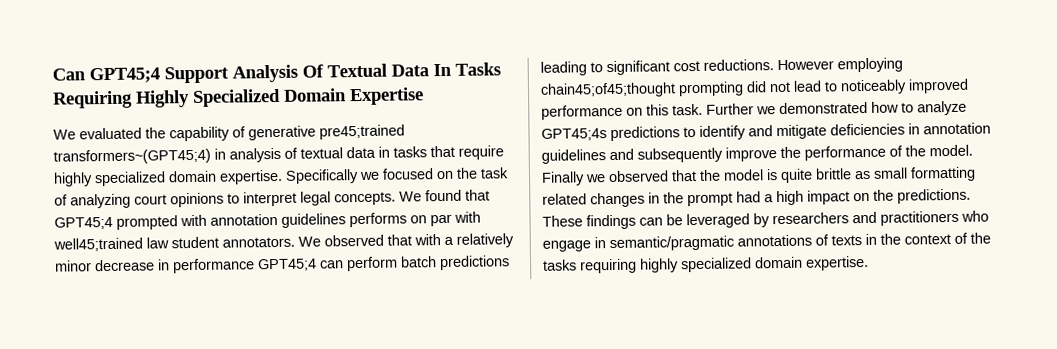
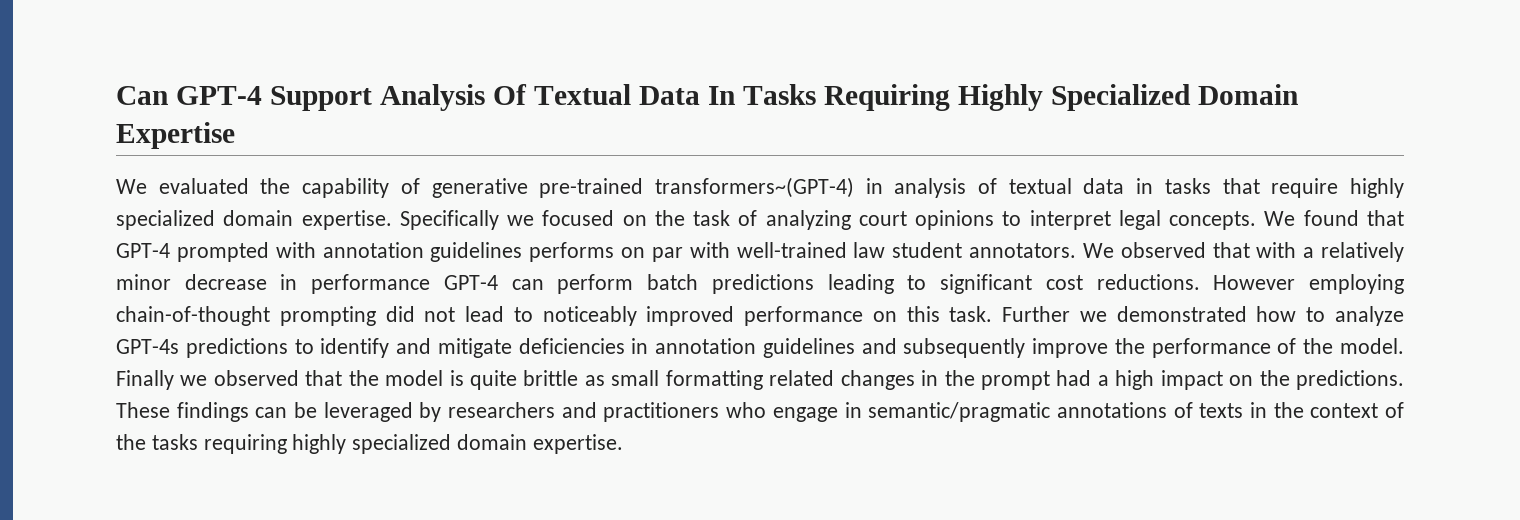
- Can GPT45;4 Support Analysis Of Textual Data In Tasks Requiring Highly Specialized Domain Expertise
+ Can GPT-4 Support Analysis Of Textual Data In Tasks Requiring Highly Specialized Domain Expertise
- We evaluated the capability of generative pre45;trained transformers~(GPT45;4) in analysis of textual data in tasks that require highly specialized domain expertise.
+ We evaluated the capability of generative pre-trained transformers~(GPT-4) in analysis of textual data in tasks that require highly specialized domain expertise.
- We found that GPT45;4 prompted with annotation guidelines performs on par with well45;trained law student annotators.
+ We found that GPT-4 prompted with annotation guidelines performs on par with well-trained law student annotators.
- We observed that with a relatively minor decrease in performance GPT45;4 can perform batch predictions leading to significant cost reductions.
+ We observed that with a relatively minor decrease in performance GPT-4 can perform batch predictions leading to significant cost reductions.
- However employing chain45;of45;thought prompting did not lead to noticeably improved performance on this task.
+ However employing chain-of-thought prompting did not lead to noticeably improved performance on this task.
- Further we demonstrated how to analyze GPT45;4s predictions to identify and mitigate deficiencies in annotation guidelines and subsequently improve the performance of the model.
+ Further we demonstrated how to analyze GPT-4s predictions to identify and mitigate deficiencies in annotation guidelines and subsequently improve the performance of the model.

